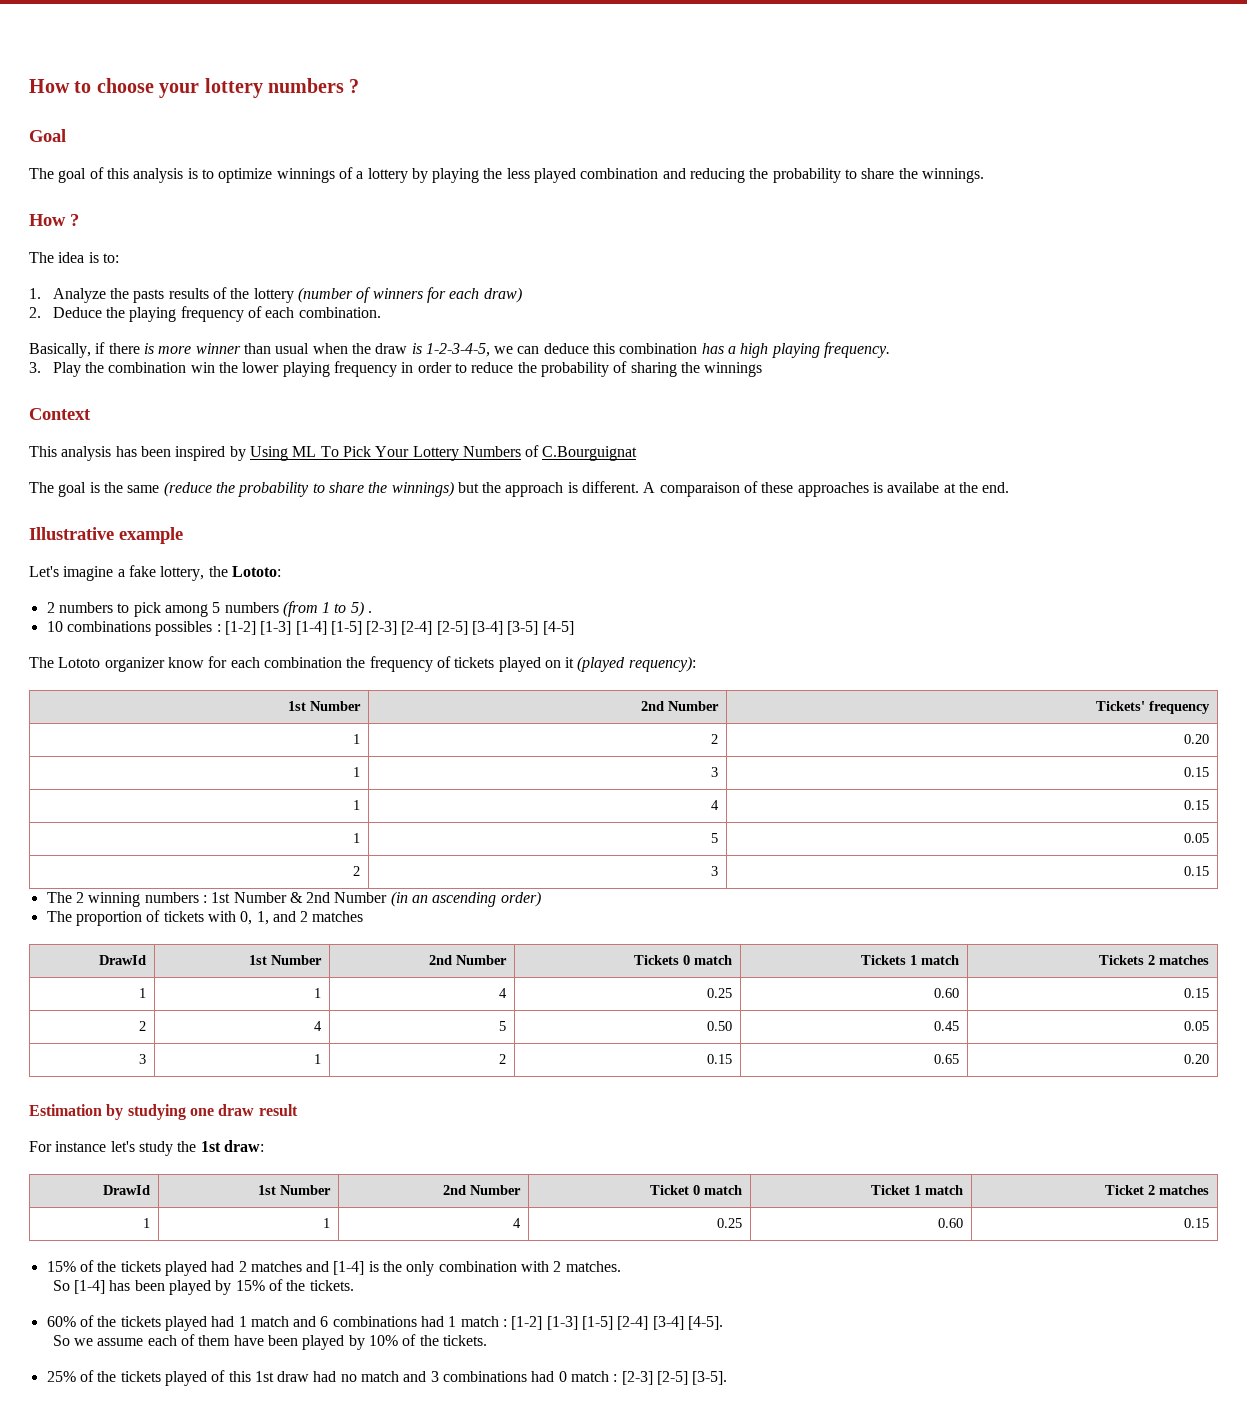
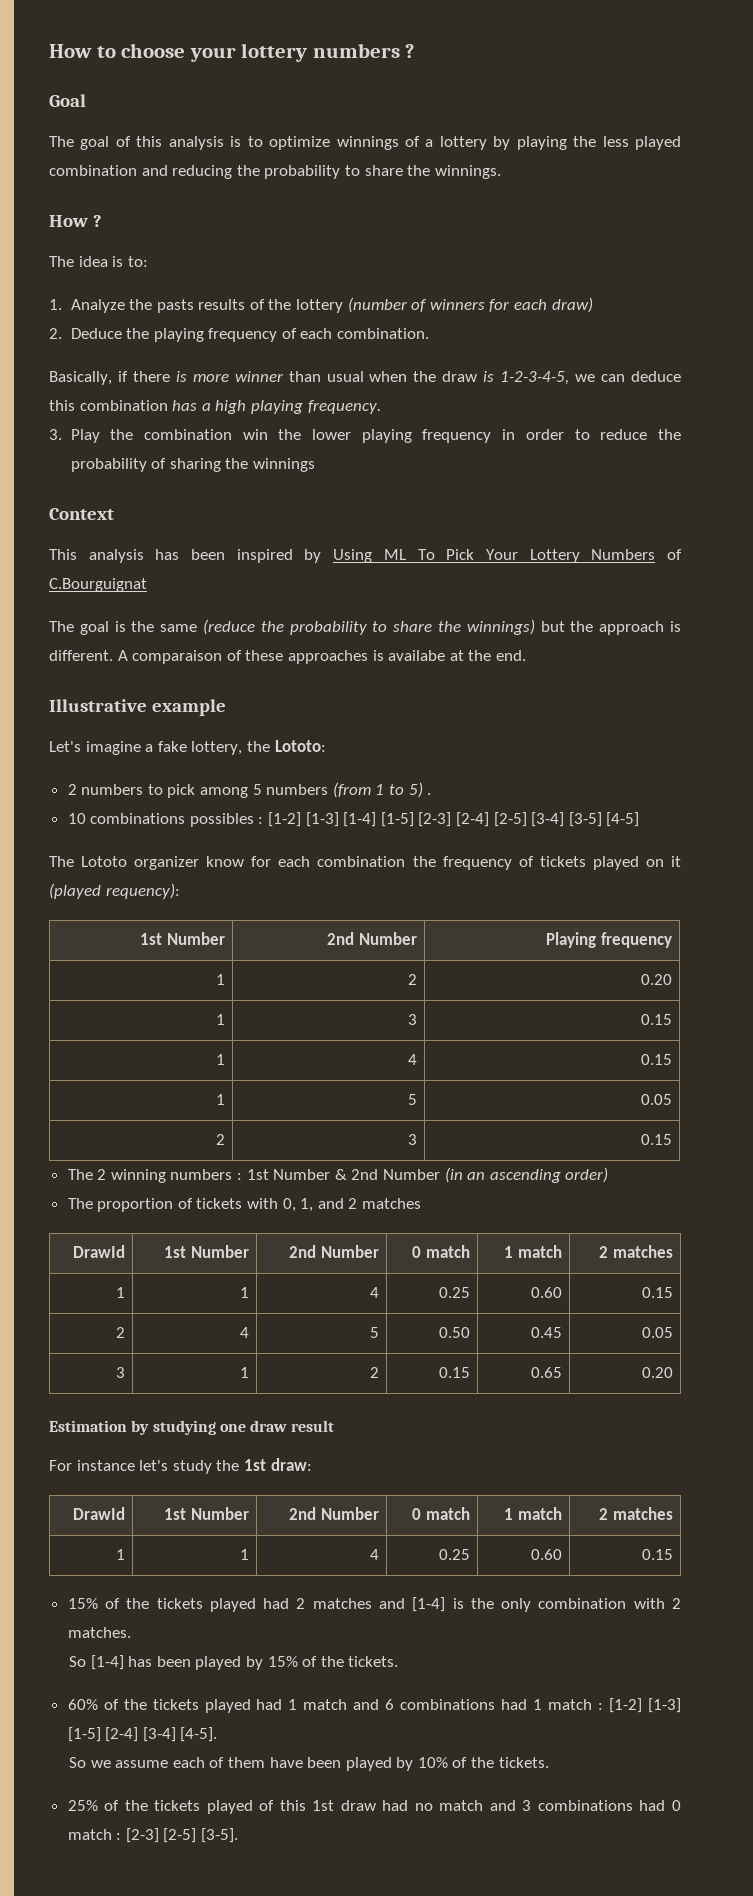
- 1st Number | 2nd Number | Tickets' frequency
+ 1st Number | 2nd Number | Playing frequency
  The proportion of tickets with 0, 1, and 2 matches
- DrawId | 1st Number | 2nd Number | Tickets 0 match | Tickets 1 match | Tickets 2 matches
+ DrawId | 1st Number | 2nd Number | 0 match | 1 match | 2 matches
  For instance let's study the 1st draw:
- DrawId | 1st Number | 2nd Number | Ticket 0 match | Ticket 1 match | Ticket 2 matches
+ DrawId | 1st Number | 2nd Number | 0 match | 1 match | 2 matches

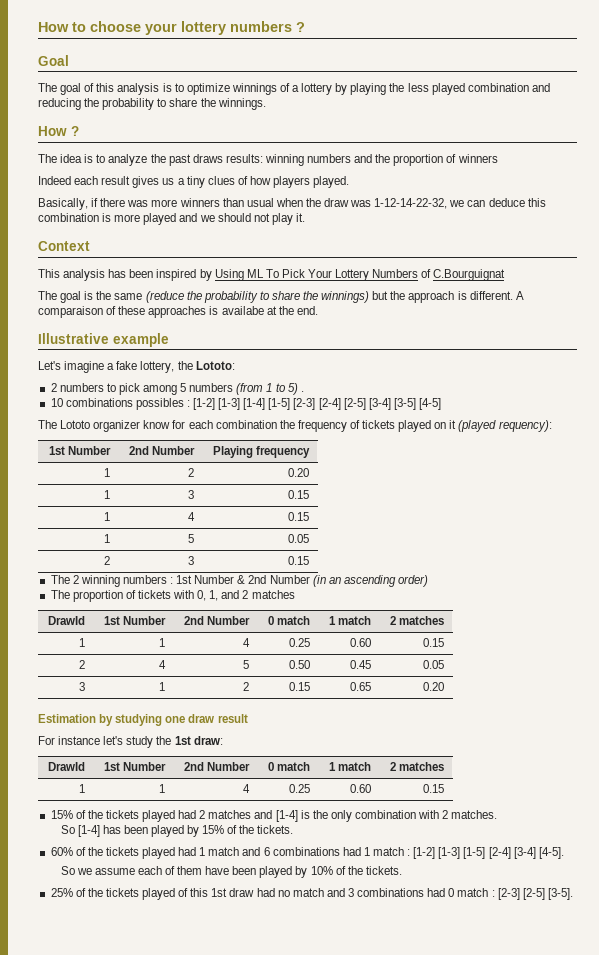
- The idea is to:
- 1. Analyze the pasts results of the lottery (number of winners for each draw)
- 2. Deduce the playing frequency of each combination.
+ The idea is to analyze the past draws results: winning numbers and the proportion of winners
+ Indeed each result gives us a tiny clues of how players played.
- Basically, if there is more winner than usual when the draw is 1-2-3-4-5, we can deduce this combination has a high playing frequency.
- 3. Play the combination win the lower playing frequency in order to reduce the probability of sharing the winnings
+ Basically, if there was more winners than usual when the draw was 1-12-14-22-32, we can deduce this combination is more played and we should not play it.

